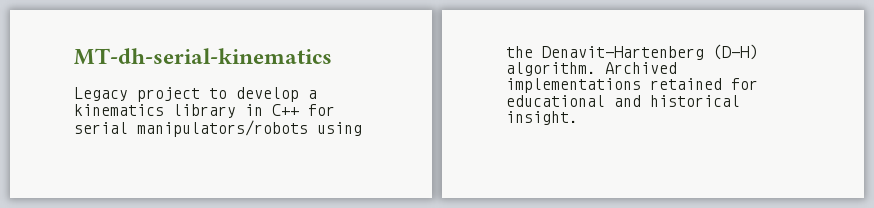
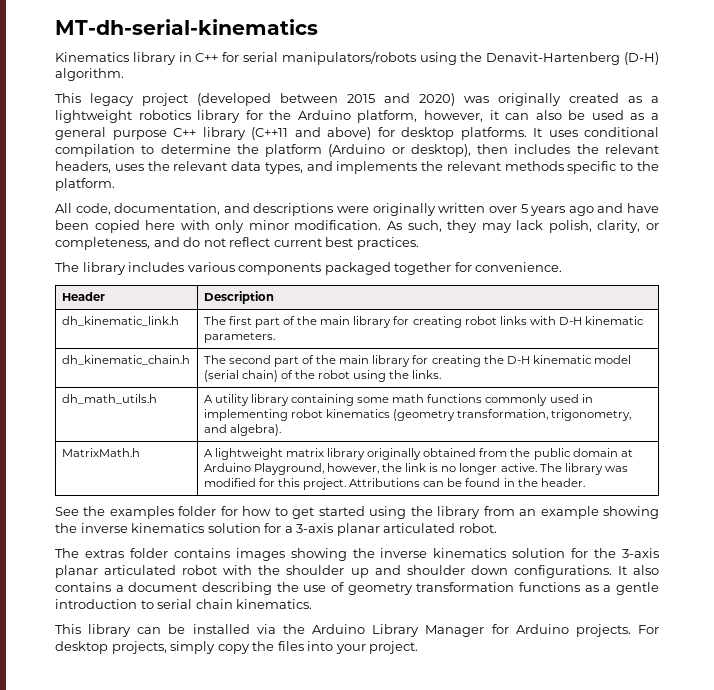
- Legacy project to develop a kinematics library in C++ for serial manipulators/robots using the Denavit-Hartenberg (D-H) algorithm. Archived implementations retained for educational and historical insight.
+ Kinematics library in C++ for serial manipulators/robots using the Denavit-Hartenberg (D-H) algorithm.
+ This legacy project (developed between 2015 and 2020) was originally created as a lightweight robotics library for the Arduino platform, however, it can also be used as a general purpose C++ library (C++11 and above) for desktop platforms. It uses conditional compilation to determine the platform (Arduino or desktop), then includes the relevant headers, uses the relevant data types, and implements the relevant methods specific to the platform.
+ All code, documentation, and descriptions were originally written over 5 years ago and have been copied here with only minor modification. As such, they may lack polish, clarity, or completeness, and do not reflect current best practices.
+ The library includes various components packaged together for convenience.
+ Header | Description
+ dh_kinematic_link.h | The first part of the main library for creating robot links with D-H kinematic parameters.
+ dh_kinematic_chain.h | The second part of the main library for creating the D-H kinematic model (serial chain) of the robot using the links.
+ dh_math_utils.h | A utility library containing some math functions commonly used in implementing robot kinematics (geometry transformation, trigonometry, and algebra).
+ MatrixMath.h | A lightweight matrix library originally obtained from the public domain at Arduino Playground, however, the link is no longer active. The library was modified for this project. Attributions can be found in the header.
+ See the examples folder for how to get started using the library from an example showing the inverse kinematics solution for a 3-axis planar articulated robot.
+ The extras folder contains images showing the inverse kinematics solution for the 3-axis planar articulated robot with the shoulder up and shoulder down configurations. It also contains a document describing the use of geometry transformation functions as a gentle introduction to serial chain kinematics.
+ This library can be installed via the Arduino Library Manager for Arduino projects. For desktop projects, simply copy the files into your project.

